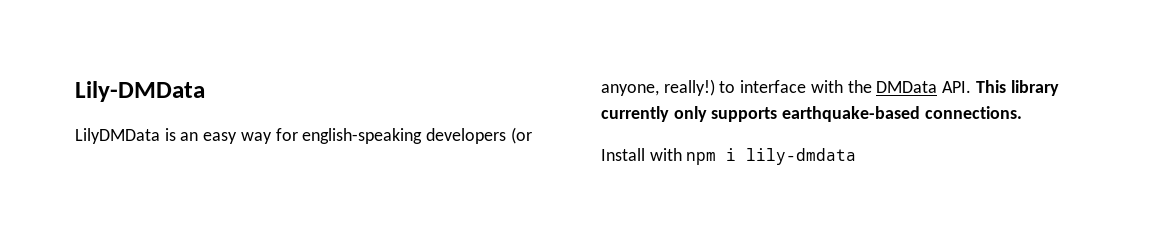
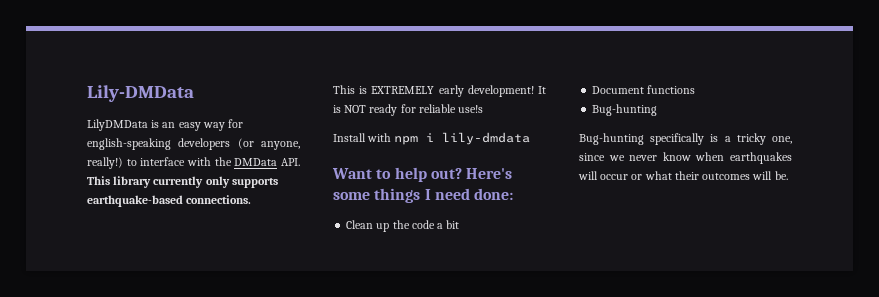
+ This is EXTREMELY early development! It is NOT ready for reliable use!s
+ Want to help out? Here's some things I need done:
+ Clean up the code a bit
+ Document functions
+ Bug-hunting
+ Bug-hunting specifically is a tricky one, since we never know when earthquakes will occur or what their outcomes will be.

